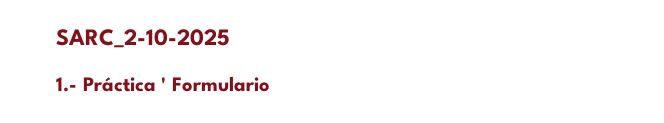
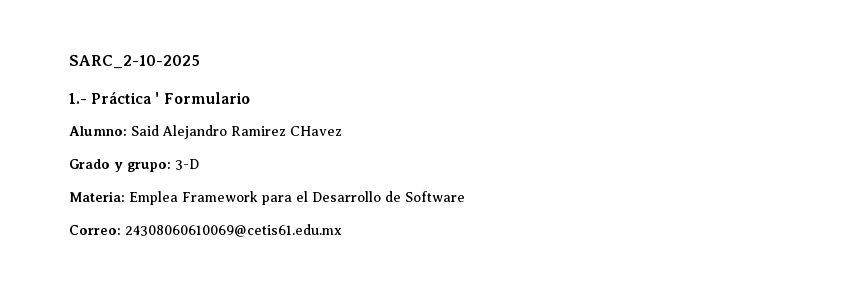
+ Alumno: Said Alejandro Ramirez CHavez
+ Grado y grupo: 3-D
+ Materia: Emplea Framework para el Desarrollo de Software
+ Correo: 24308060610069@cetis61.edu.mx

